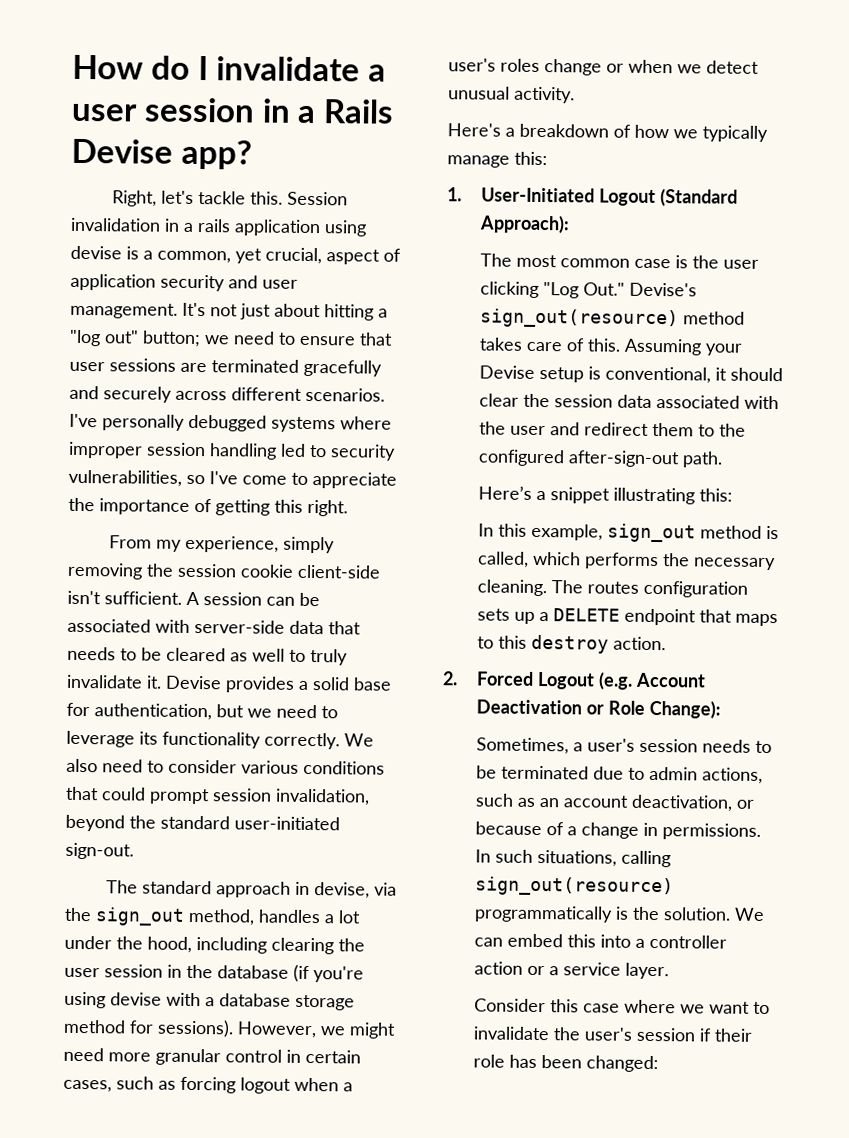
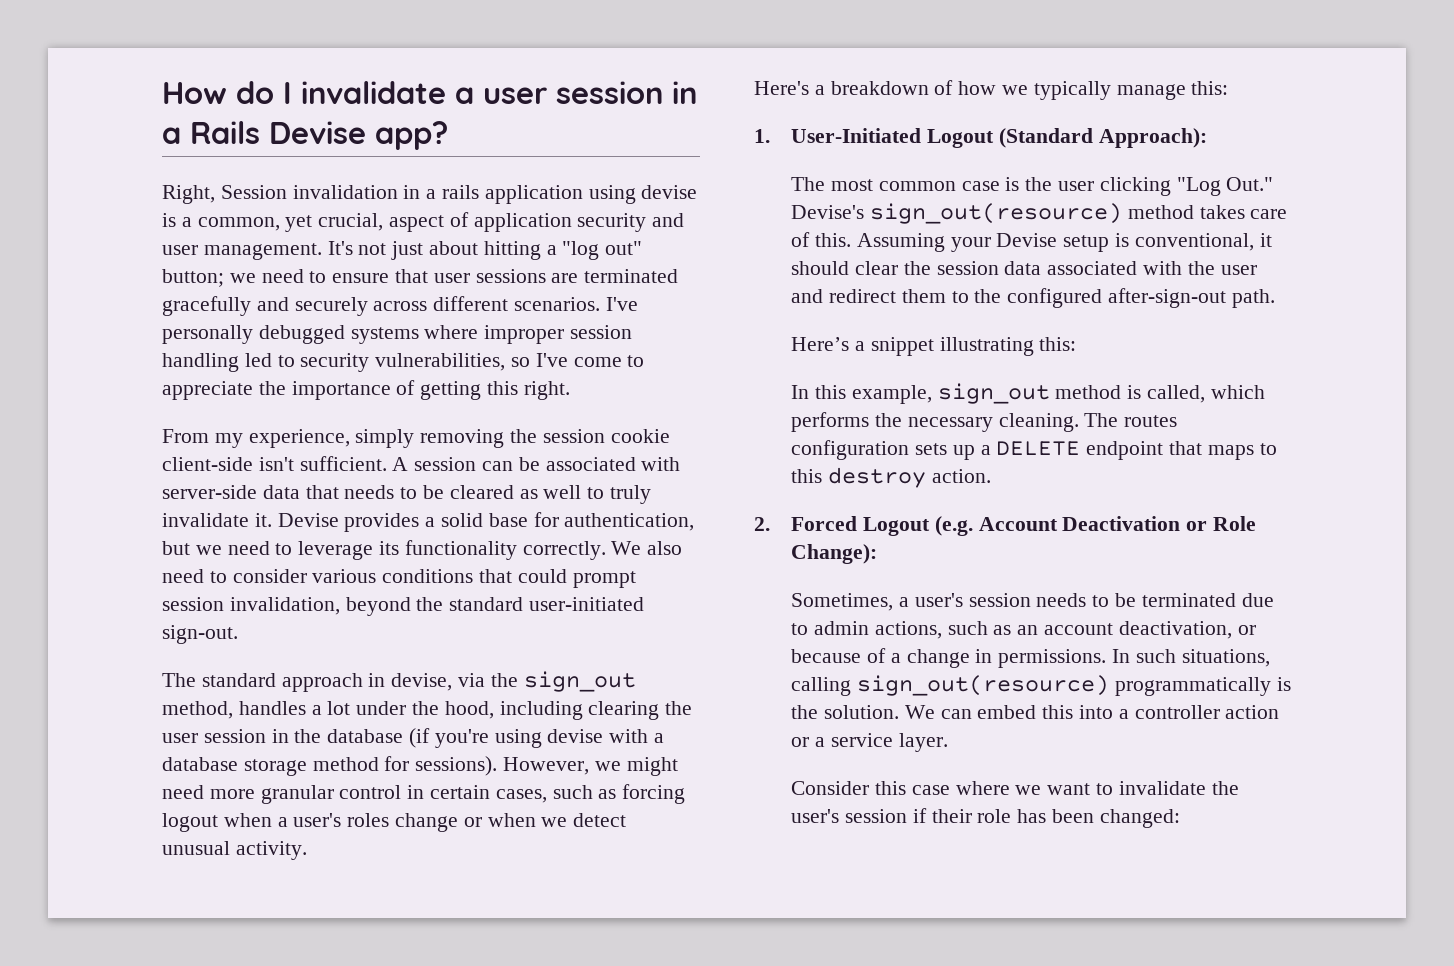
- Right, let's tackle this. Session invalidation in a rails application using devise is a common, yet crucial, aspect of application security and user management.
+ Right, Session invalidation in a rails application using devise is a common, yet crucial, aspect of application security and user management.

